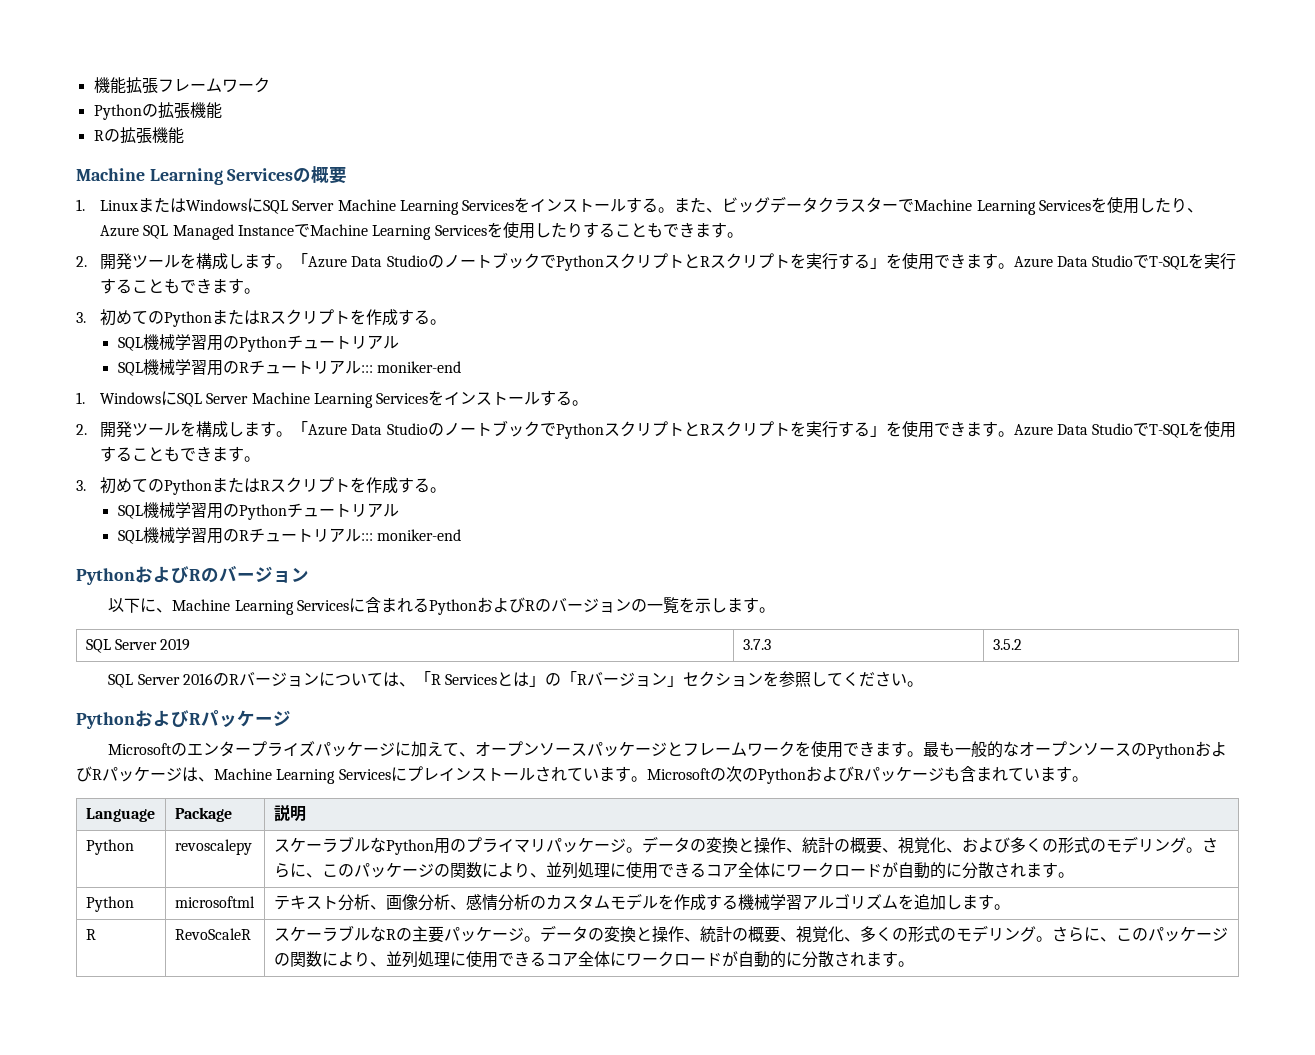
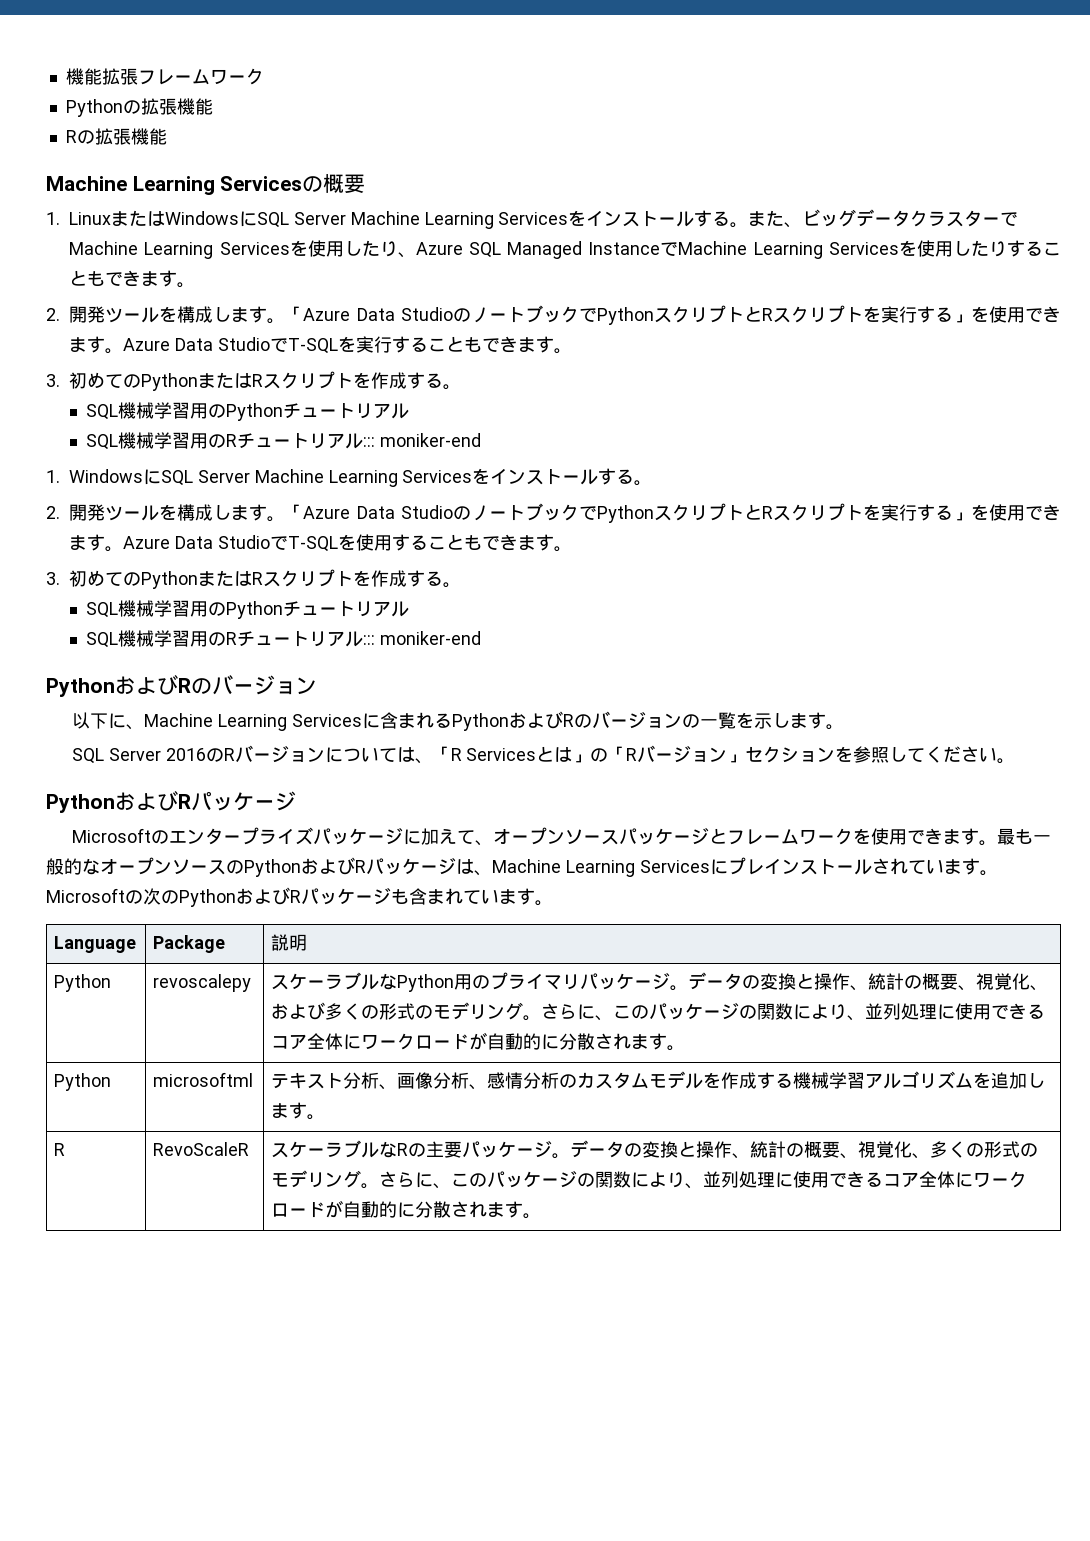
- SQL Server 2019 | 3.7.3 | 3.5.2

